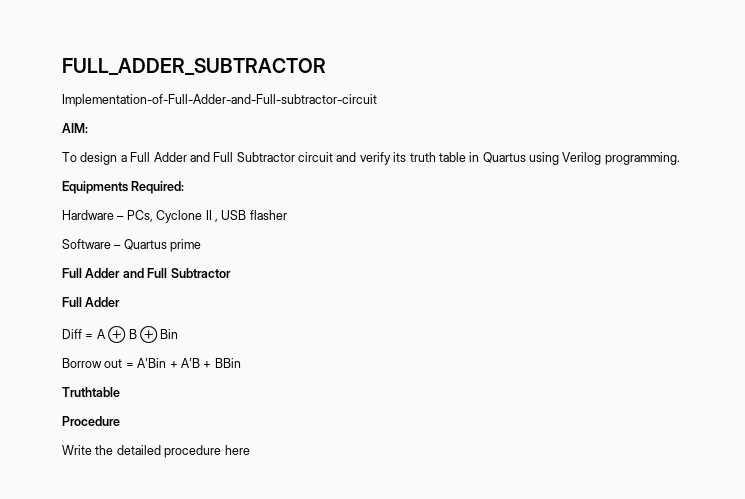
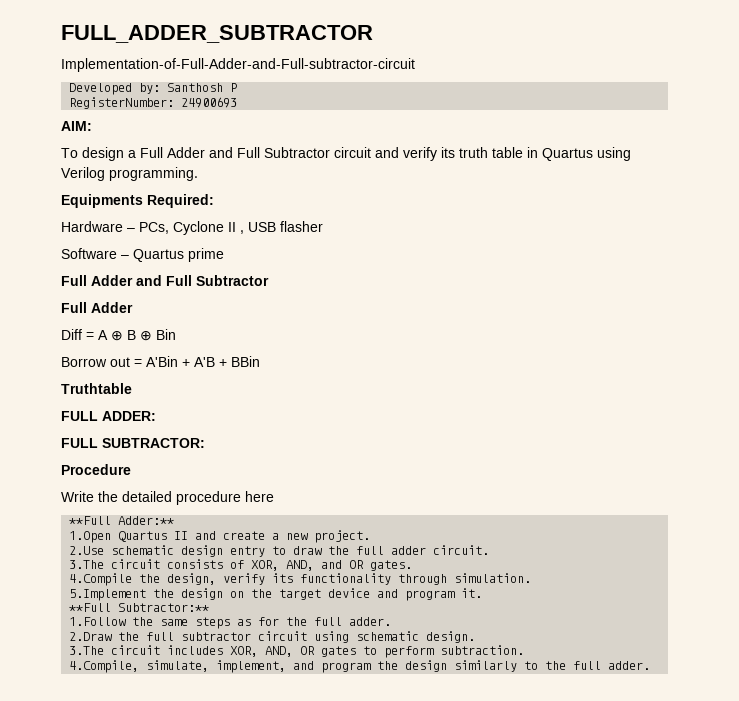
+ Developed by: Santhosh P
+ RegisterNumber: 24900693
+ FULL ADDER:
+ FULL SUBTRACTOR:
+ **Full Adder:**
+ 1.Open Quartus II and create a new project.
+ 2.Use schematic design entry to draw the full adder circuit.
+ 3.The circuit consists of XOR, AND, and OR gates.
+ 4.Compile the design, verify its functionality through simulation.
+ 5.Implement the design on the target device and program it.
+ **Full Subtractor:**
+ 1.Follow the same steps as for the full adder.
+ 2.Draw the full subtractor circuit using schematic design.
+ 3.The circuit includes XOR, AND, OR gates to perform subtraction.
+ 4.Compile, simulate, implement, and program the design similarly to the full adder.

